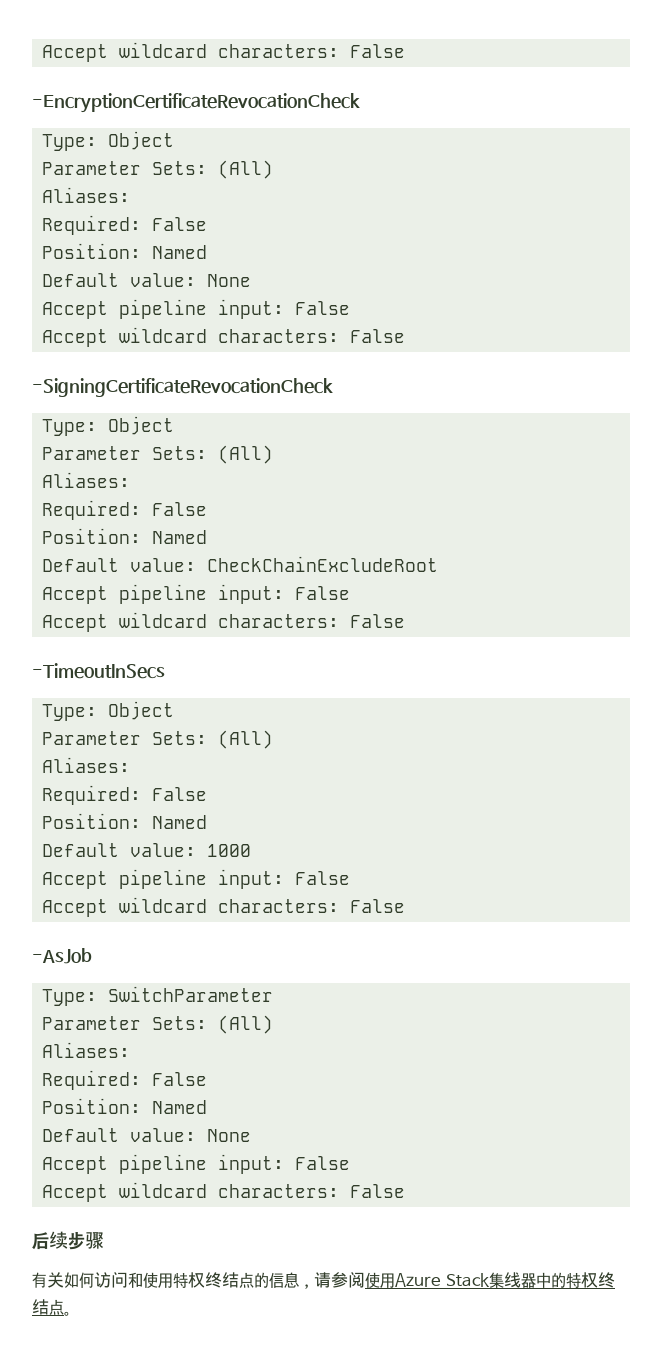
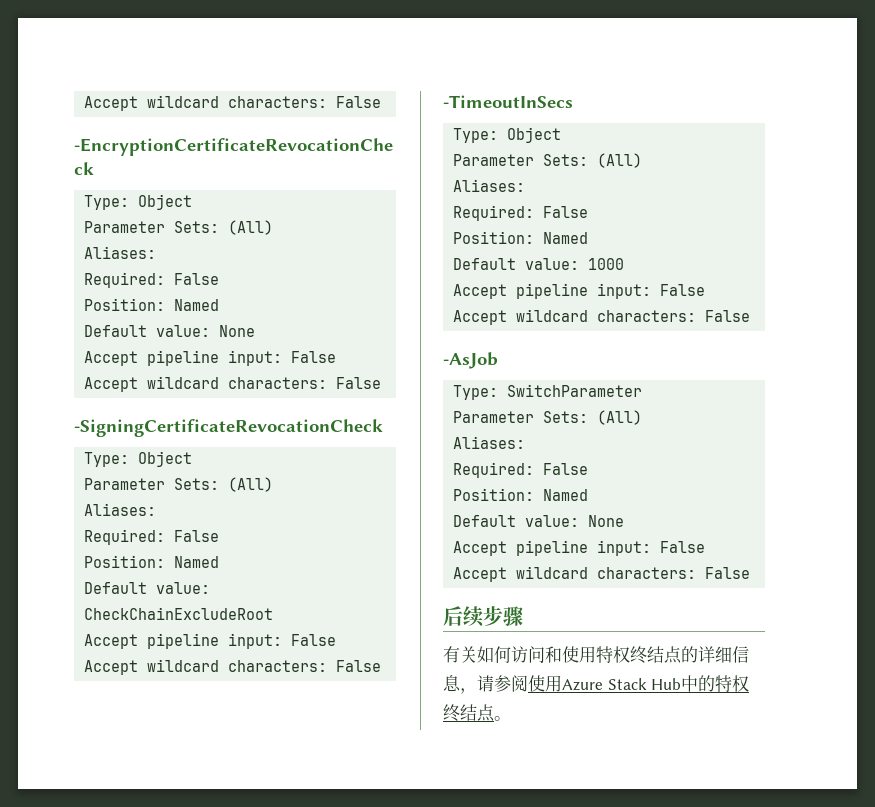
- 有关如何访问和使用特权终结点的信息，请参阅使用Azure Stack集线器中的特权终结点。
+ 有关如何访问和使用特权终结点的详细信息，请参阅使用Azure Stack Hub中的特权终结点。

